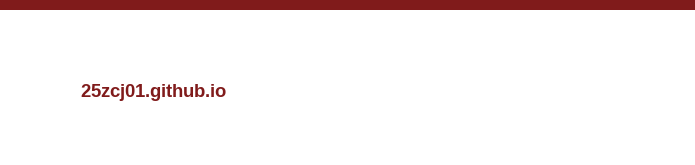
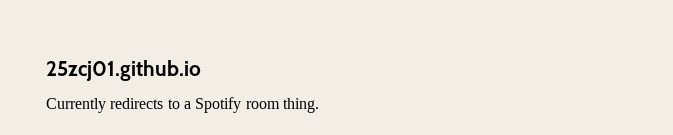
+ Currently redirects to a Spotify room thing.

